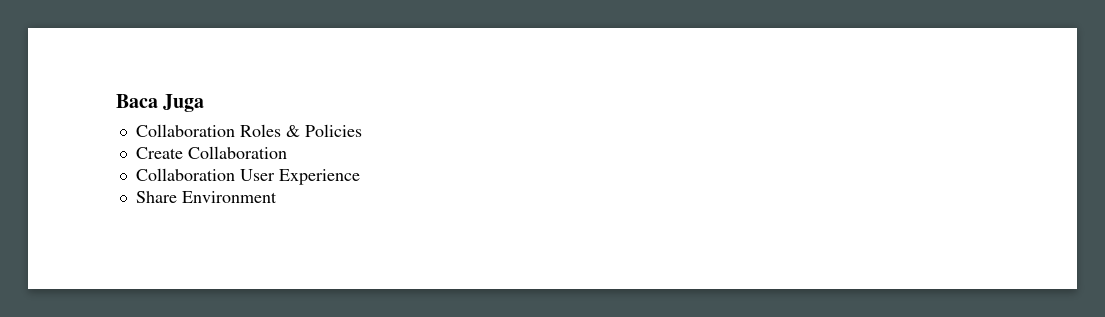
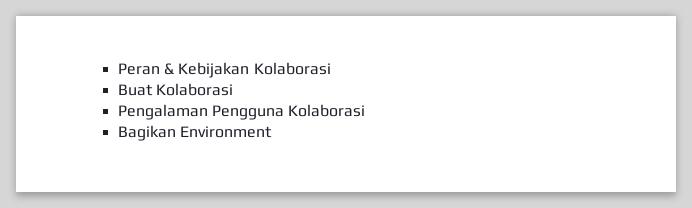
- Baca Juga
- Collaboration Roles & Policies
- Create Collaboration
- Collaboration User Experience
- Share Environment
+ Peran & Kebijakan Kolaborasi
+ Buat Kolaborasi
+ Pengalaman Pengguna Kolaborasi
+ Bagikan Environment

